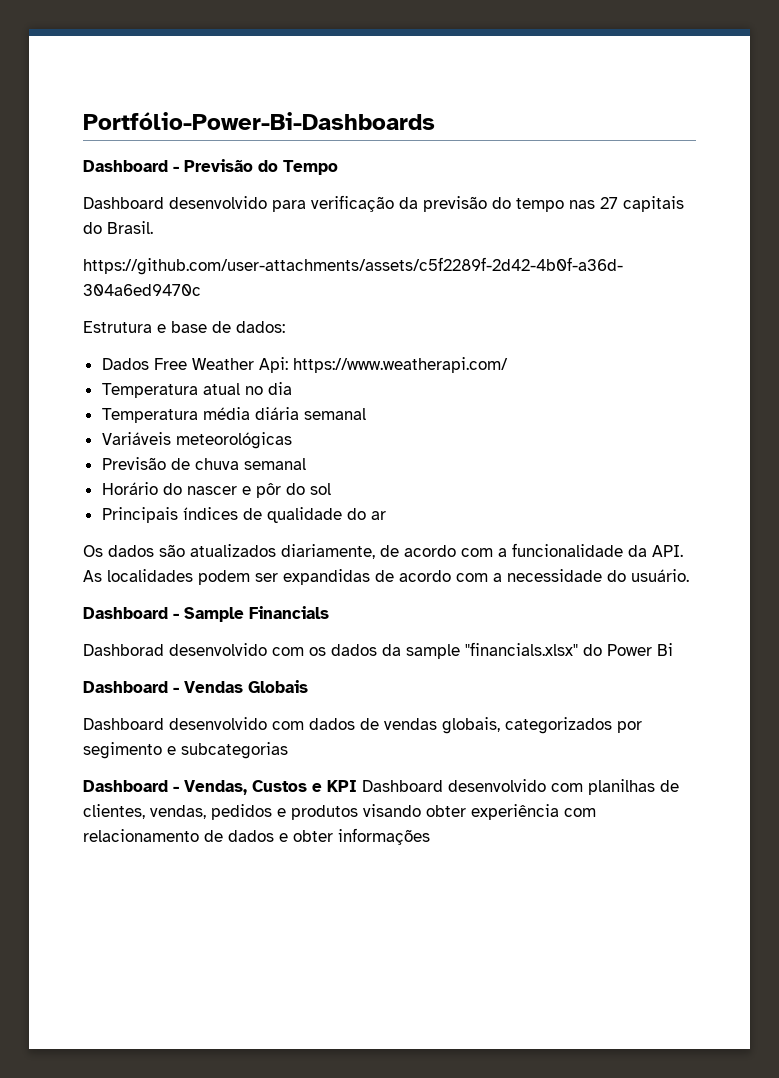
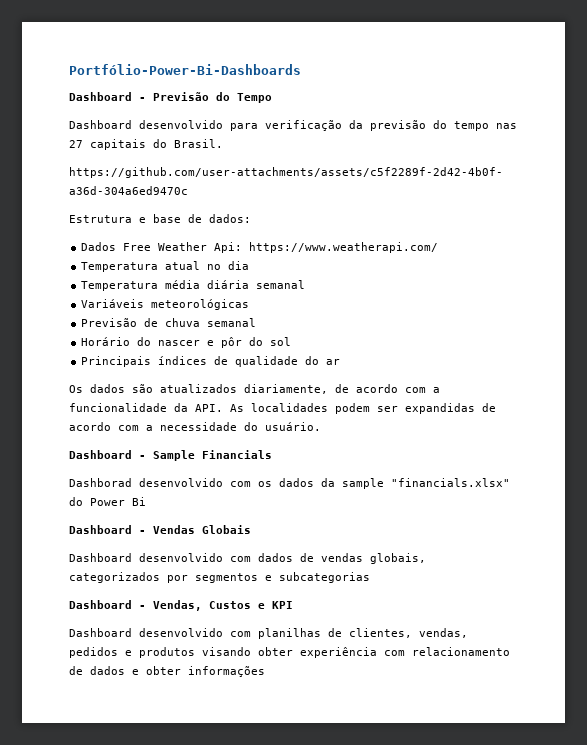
- Dashboard desenvolvido com dados de vendas globais, categorizados por segimento e subcategorias
+ Dashboard desenvolvido com dados de vendas globais, categorizados por segmentos e subcategorias
- Dashboard - Vendas, Custos e KPI Dashboard desenvolvido com planilhas de clientes, vendas, pedidos e produtos visando obter experiência com relacionamento de dados e obter informações
+ Dashboard - Vendas, Custos e KPI
+ Dashboard desenvolvido com planilhas de clientes, vendas, pedidos e produtos visando obter experiência com relacionamento de dados e obter informações

